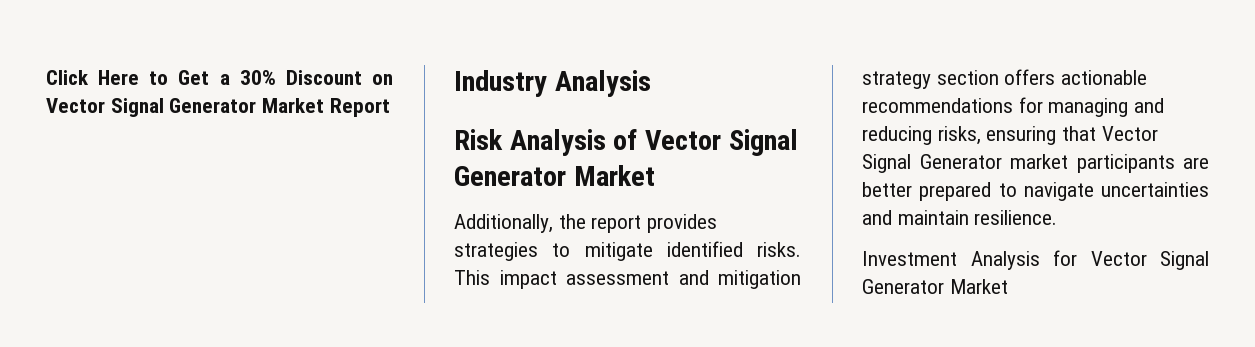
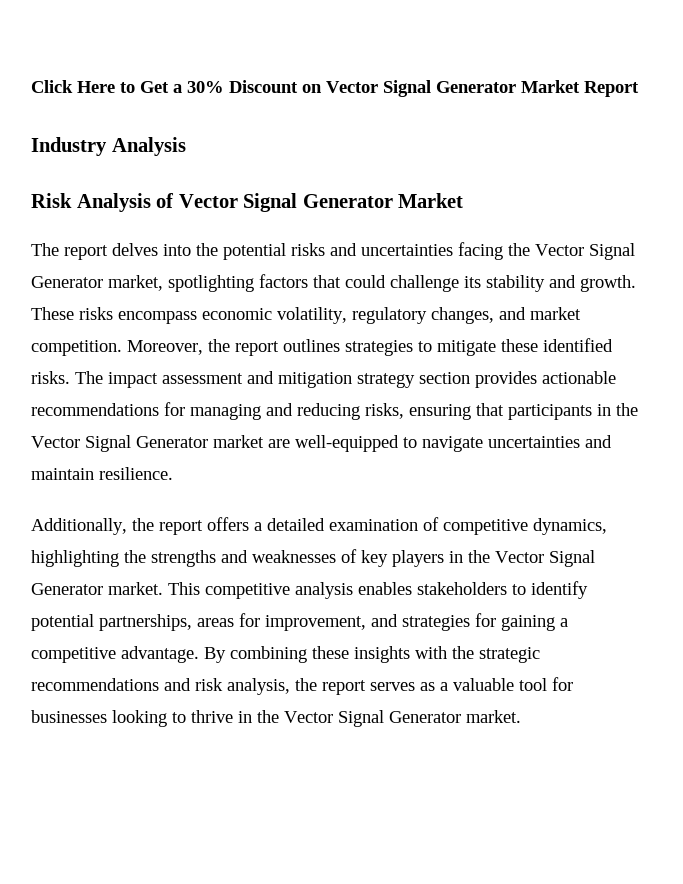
- Additionally, the report provides strategies to mitigate identified risks.
+ The report delves into the potential risks and uncertainties facing the Vector Signal Generator market, spotlighting factors that could challenge its stability and growth. These risks encompass economic volatility, regulatory changes, and market competition. Moreover, the report outlines strategies to mitigate these identified risks.
- This impact assessment and mitigation strategy section offers actionable recommendations for managing and reducing risks, ensuring that Vector Signal Generator market participants are better prepared to navigate uncertainties and maintain resilience.
+ The impact assessment and mitigation strategy section provides actionable recommendations for managing and reducing risks, ensuring that participants in the Vector Signal Generator market are well-equipped to navigate uncertainties and maintain resilience.
- Investment Analysis for Vector Signal Generator Market
+ Additionally, the report offers a detailed examination of competitive dynamics, highlighting the strengths and weaknesses of key players in the Vector Signal Generator market. This competitive analysis enables stakeholders to identify potential partnerships, areas for improvement, and strategies for gaining a competitive advantage. By combining these insights with the strategic recommendations and risk analysis, the report serves as a valuable tool for businesses looking to thrive in the Vector Signal Generator market.

